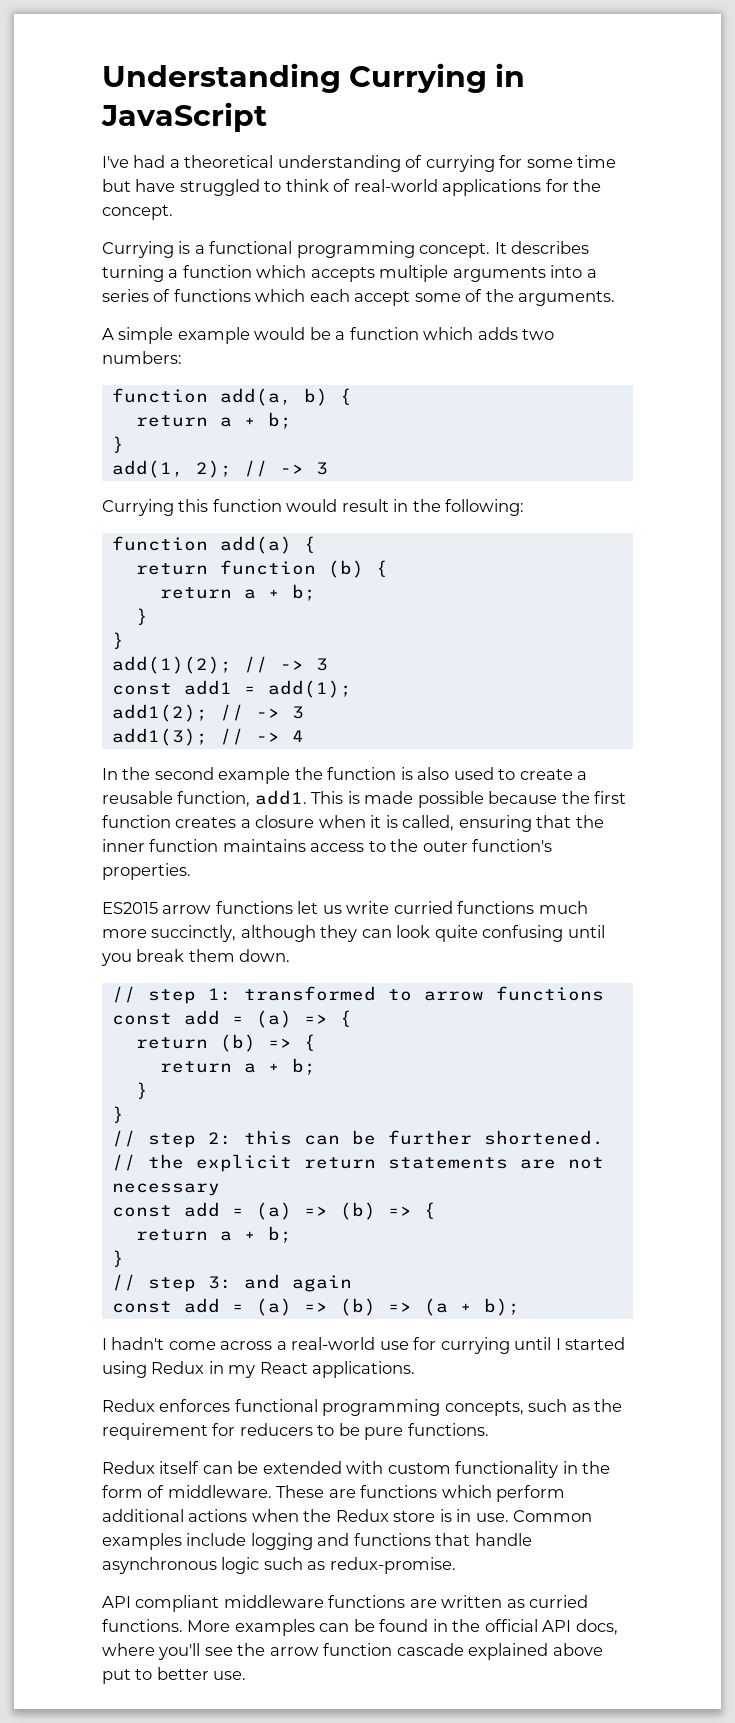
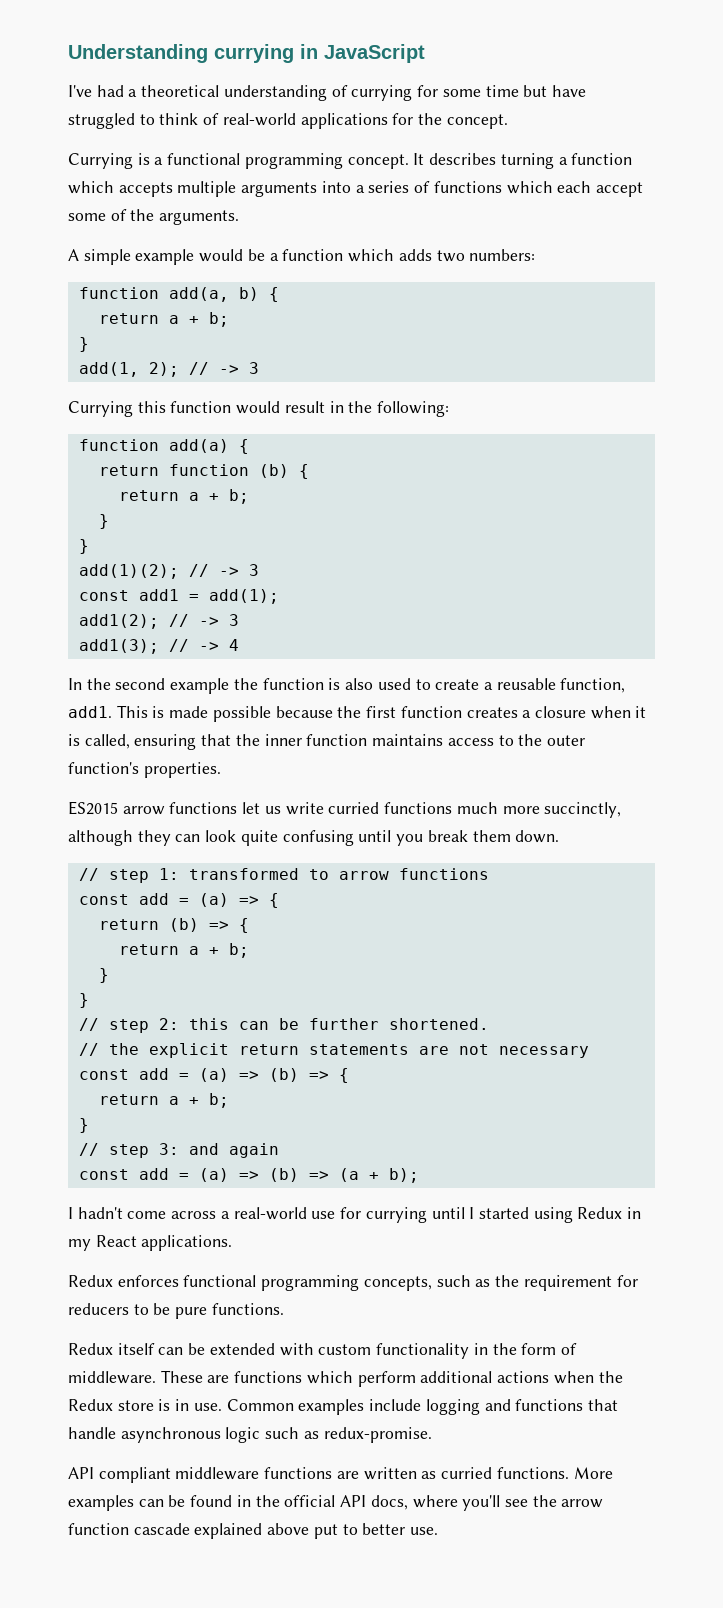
- Understanding Currying in JavaScript
+ Understanding currying in JavaScript

